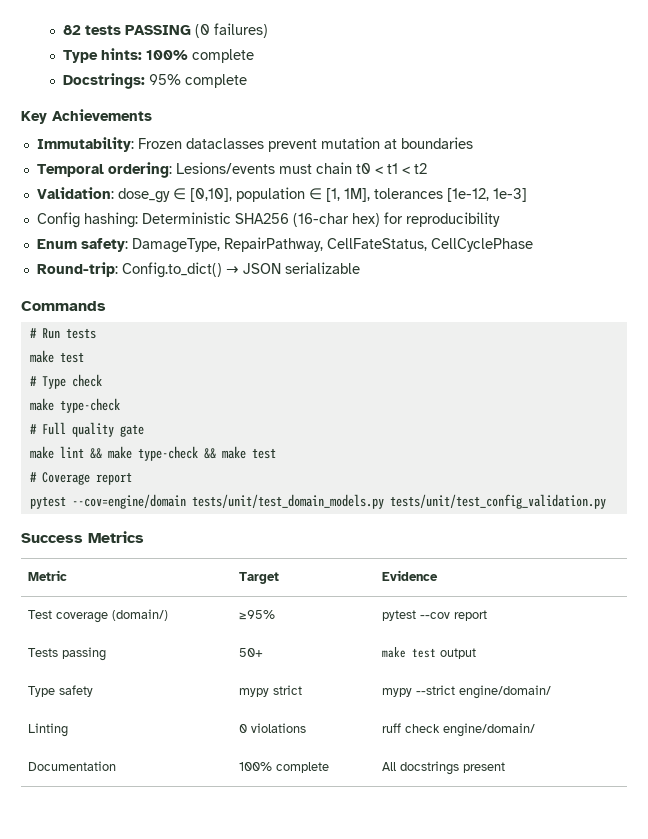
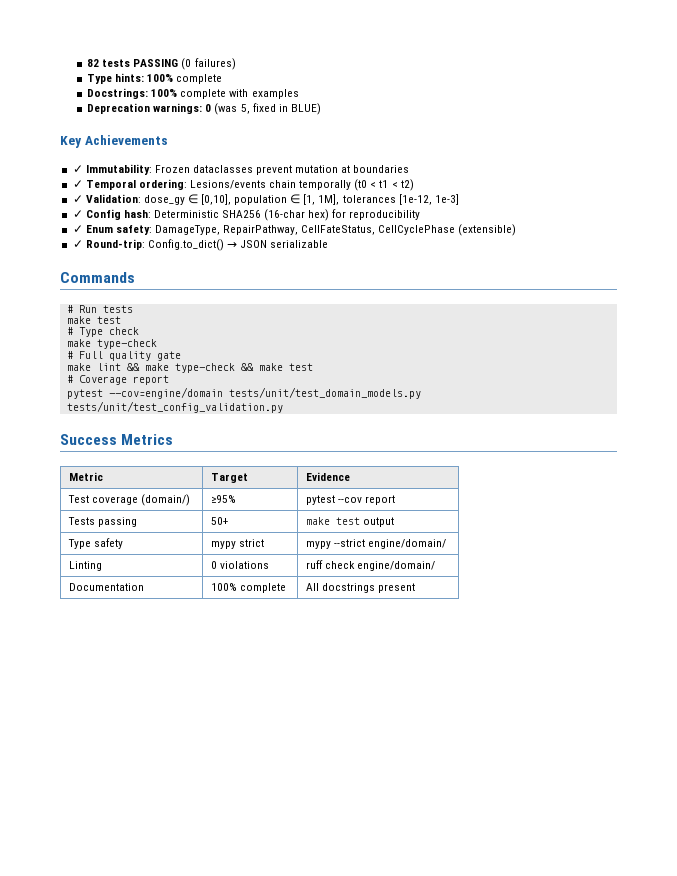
- Docstrings: 95% complete
+ Docstrings: 100% complete with examples
+ Deprecation warnings: 0 (was 5, fixed in BLUE)
- Immutability: Frozen dataclasses prevent mutation at boundaries
+ ✓ Immutability: Frozen dataclasses prevent mutation at boundaries
- Temporal ordering: Lesions/events must chain t0 < t1 < t2
- Validation: dose_gy ∈ [0,10], population ∈ [1, 1M], tolerances [1e-12, 1e-3]
+ ✓ Temporal ordering: Lesions/events chain temporally (t0 < t1 < t2)
+ ✓ Validation: dose_gy ∈ [0,10], population ∈ [1, 1M], tolerances [1e-12, 1e-3]
- Config hashing: Deterministic SHA256 (16-char hex) for reproducibility
+ ✓ Config hash: Deterministic SHA256 (16-char hex) for reproducibility
- Enum safety: DamageType, RepairPathway, CellFateStatus, CellCyclePhase
- Round-trip: Config.to_dict() → JSON serializable
+ ✓ Enum safety: DamageType, RepairPathway, CellFateStatus, CellCyclePhase (extensible)
+ ✓ Round-trip: Config.to_dict() → JSON serializable

